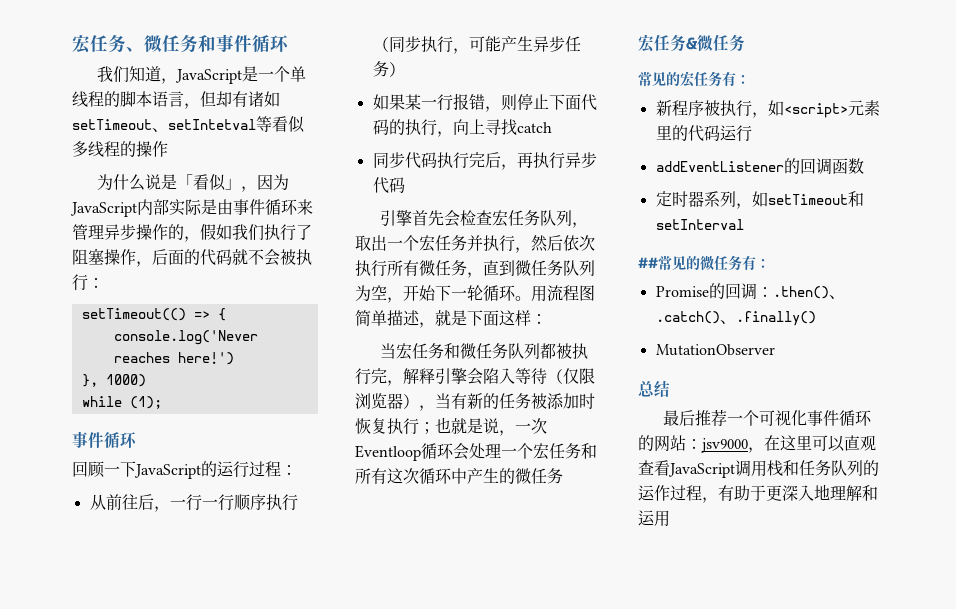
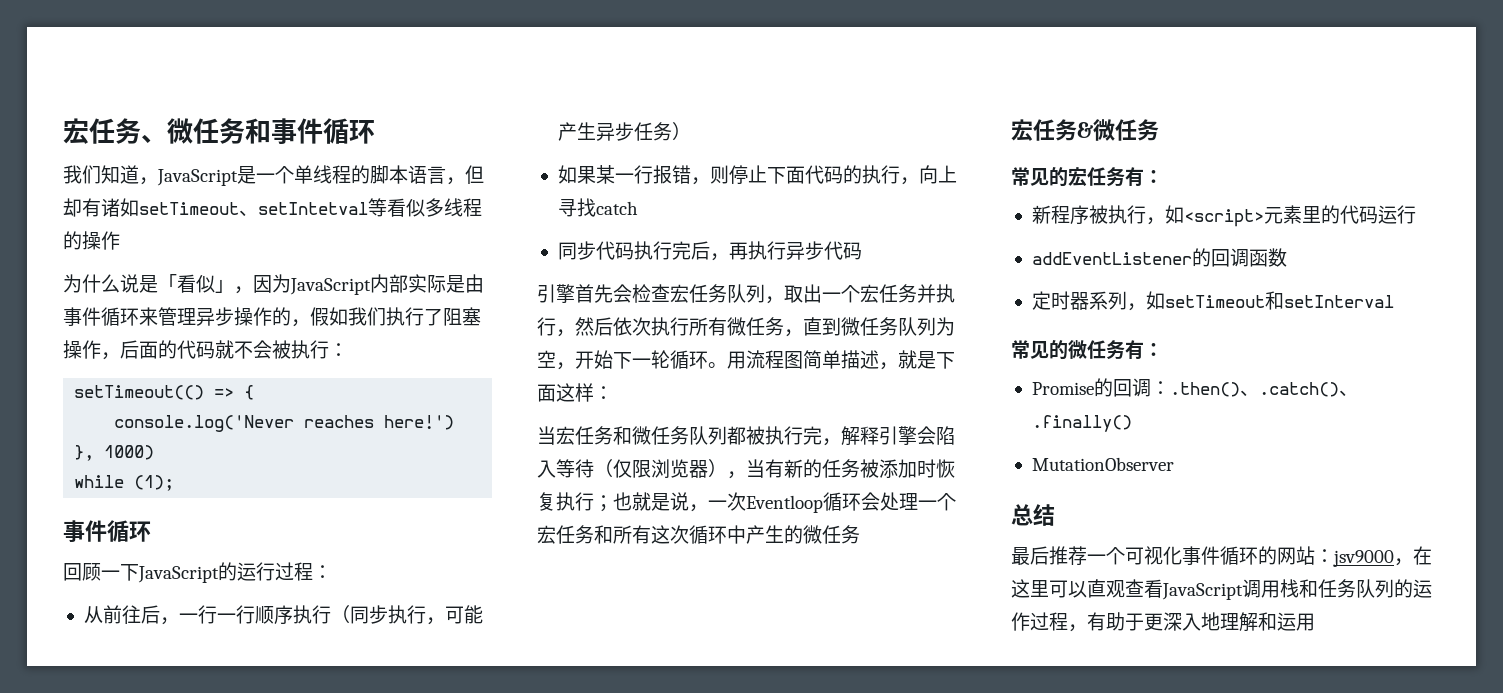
- ##常见的微任务有：
+ 常见的微任务有：

